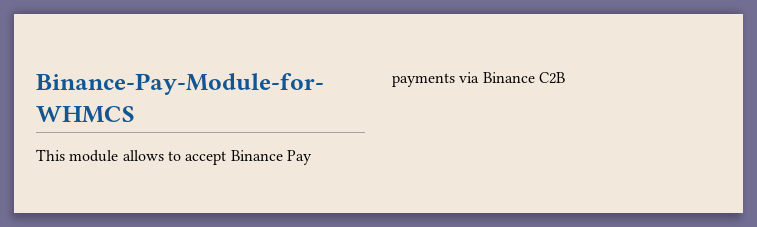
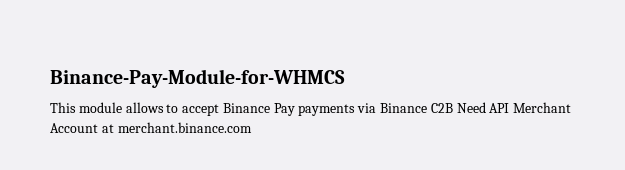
- This module allows to accept Binance Pay payments via Binance C2B
+ This module allows to accept Binance Pay payments via Binance C2B Need API Merchant Account at merchant.binance.com

